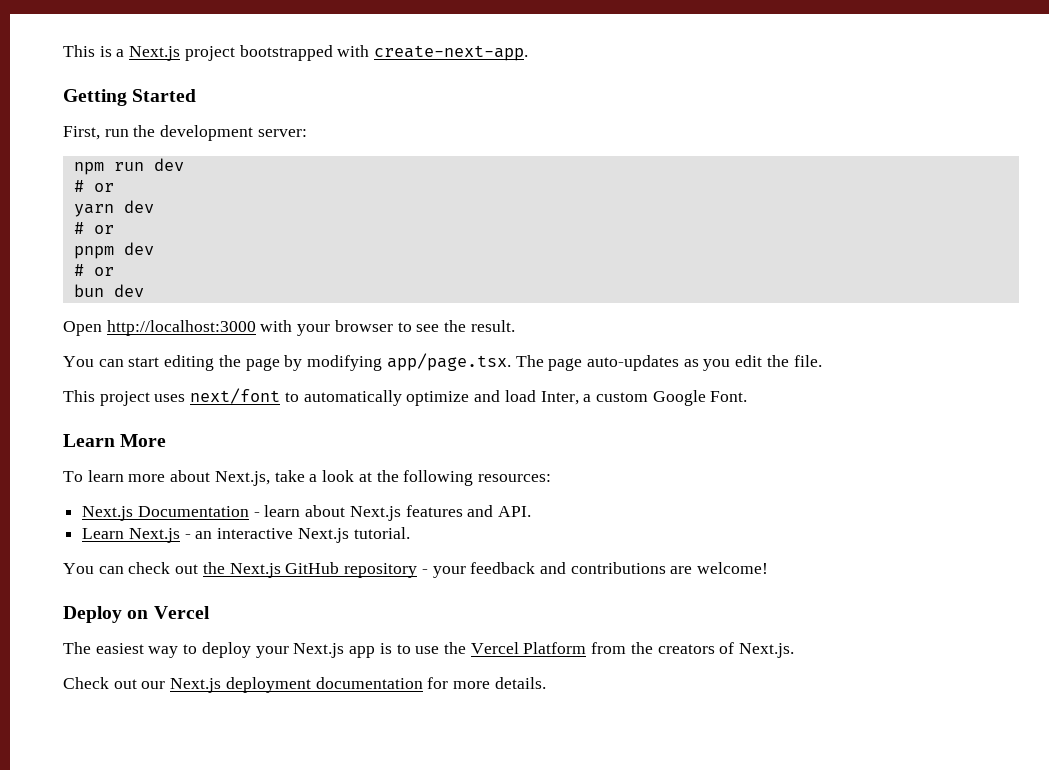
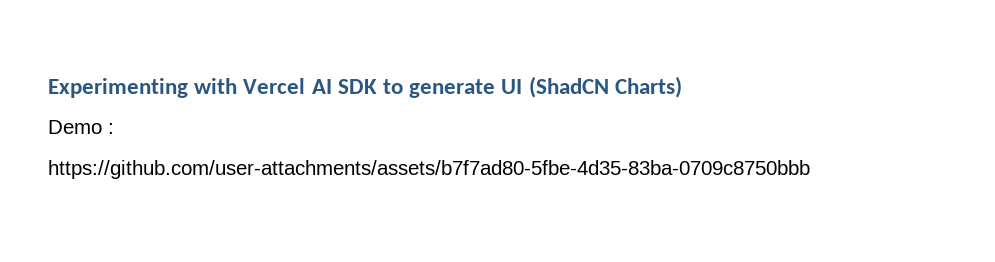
- This is a Next.js project bootstrapped with create-next-app.
- Getting Started
- First, run the development server:
- npm run dev
- # or
- yarn dev
- # or
- pnpm dev
- # or
- bun dev
- Open http://localhost:3000 with your browser to see the result.
- You can start editing the page by modifying app/page.tsx. The page auto-updates as you edit the file.
- This project uses next/font to automatically optimize and load Inter, a custom Google Font.
- Learn More
- To learn more about Next.js, take a look at the following resources:
- Next.js Documentation - learn about Next.js features and API.
- Learn Next.js - an interactive Next.js tutorial.
- You can check out the Next.js GitHub repository - your feedback and contributions are welcome!
- Deploy on Vercel
- The easiest way to deploy your Next.js app is to use the Vercel Platform from the creators of Next.js.
- Check out our Next.js deployment documentation for more details.
+ Experimenting with Vercel AI SDK to generate UI (ShadCN Charts)
+ Demo :
+ https://github.com/user-attachments/assets/b7f7ad80-5fbe-4d35-83ba-0709c8750bbb

